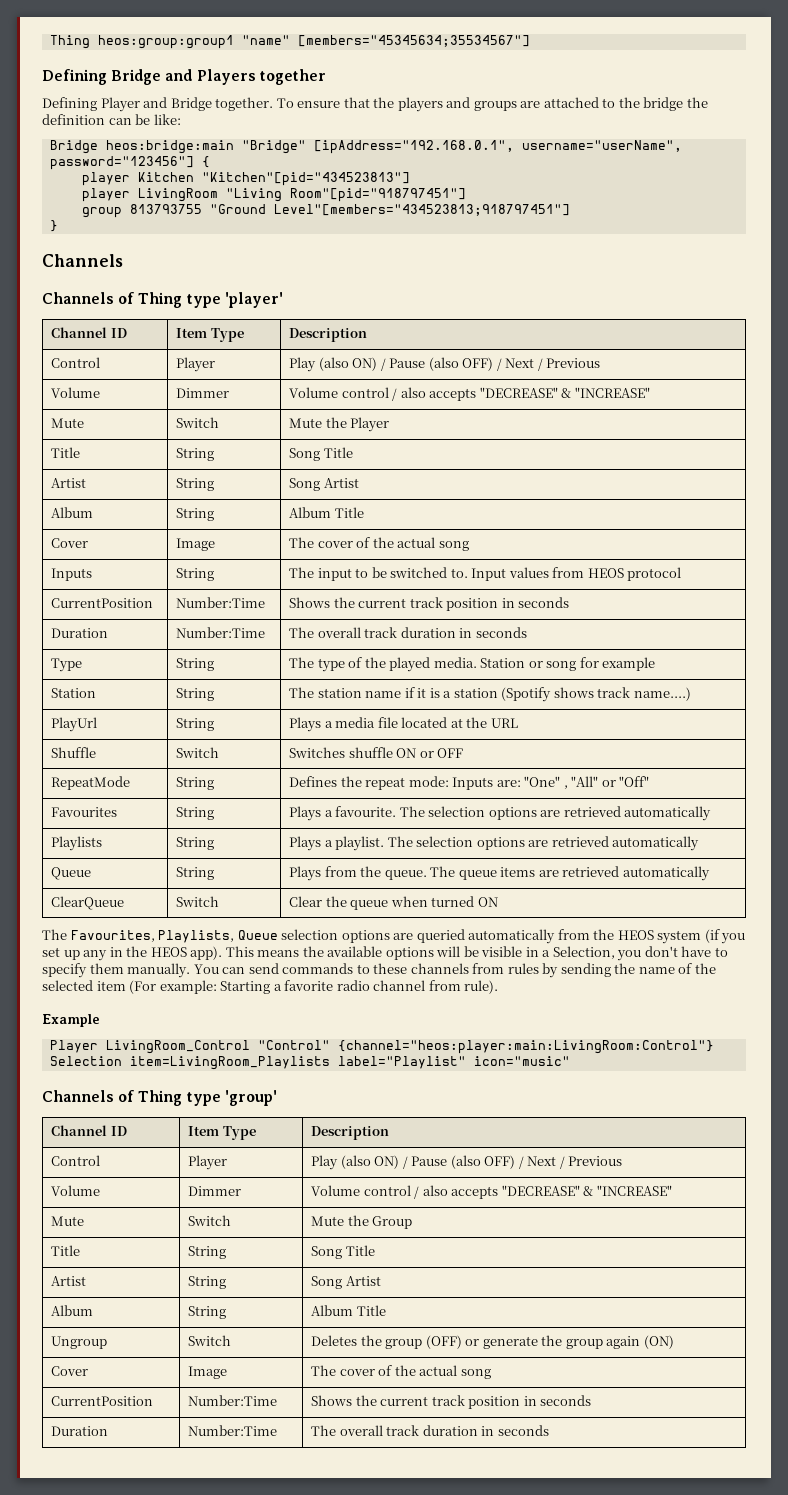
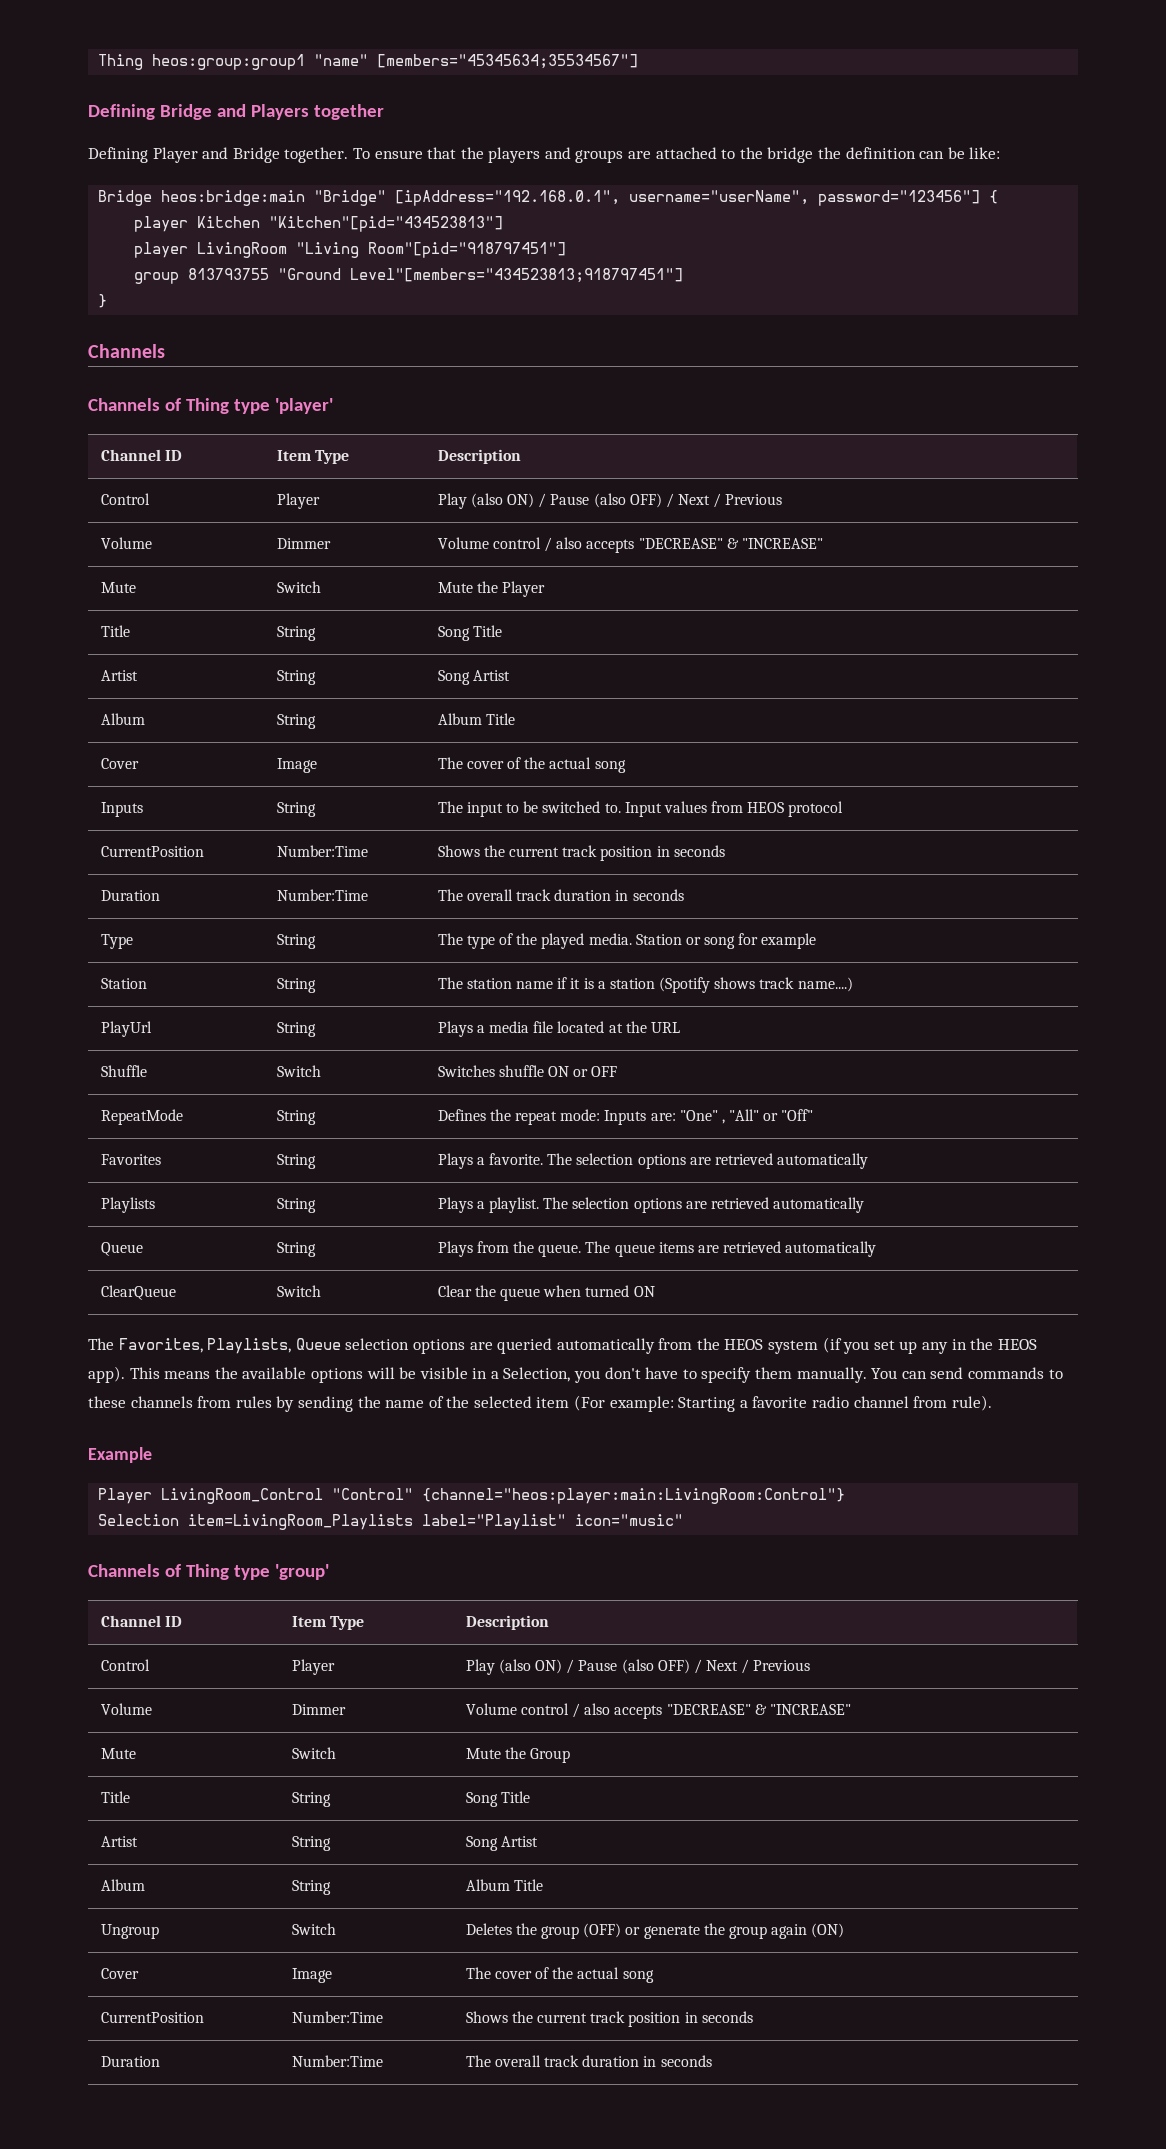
- Favourites | String | Plays a favourite. The selection options are retrieved automatically
+ Favorites | String | Plays a favorite. The selection options are retrieved automatically
- The Favourites, Playlists, Queue selection options are queried automatically from the HEOS system (if you set up any in the HEOS app).
+ The Favorites, Playlists, Queue selection options are queried automatically from the HEOS system (if you set up any in the HEOS app).

